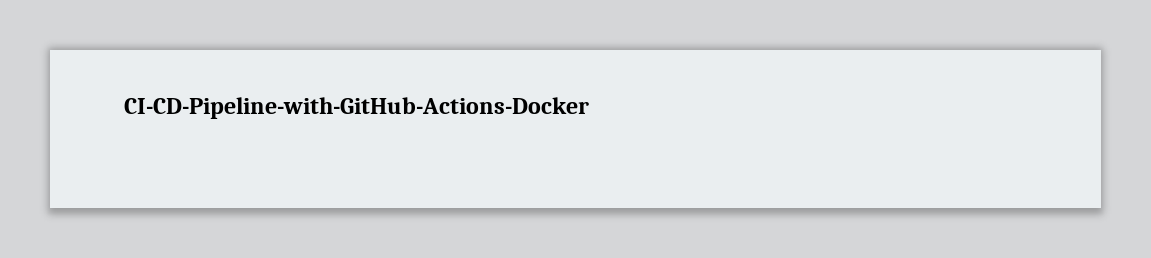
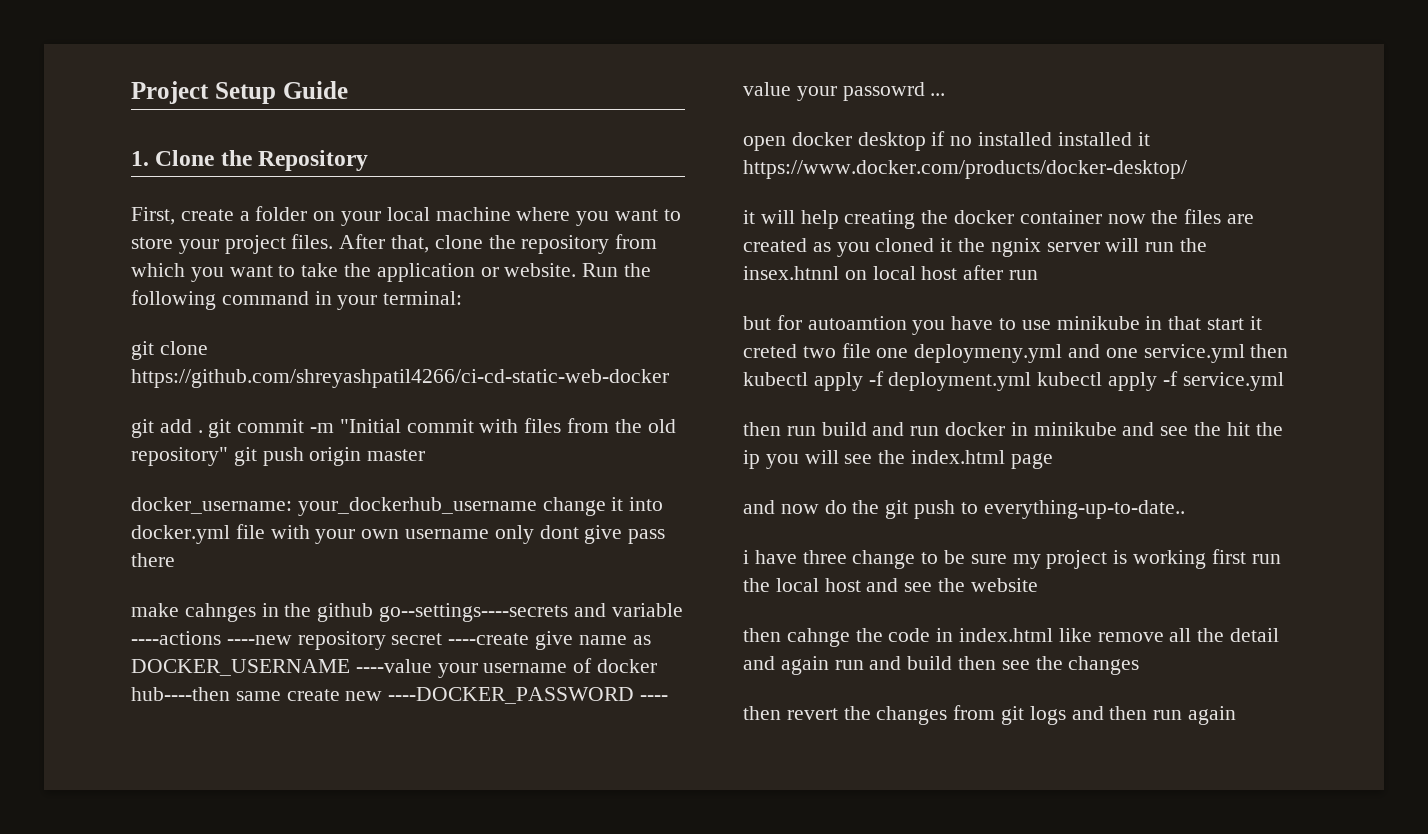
- CI-CD-Pipeline-with-GitHub-Actions-Docker
+ Project Setup Guide
+ 1. Clone the Repository
+ First, create a folder on your local machine where you want to store your project files. After that, clone the repository from which you want to take the application or website. Run the following command in your terminal:
+ git clone https://github.com/shreyashpatil4266/ci-cd-static-web-docker
+ git add . git commit -m "Initial commit with files from the old repository" git push origin master
+ docker_username: your_dockerhub_username change it into docker.yml file with your own username only dont give pass there
+ make cahnges in the github go--settings----secrets and variable ----actions ----new repository secret ----create give name as DOCKER_USERNAME ----value your username of docker hub----then same create new ----DOCKER_PASSWORD ---- value your passowrd ...
+ open docker desktop if no installed installed it https://www.docker.com/products/docker-desktop/
+ it will help creating the docker container now the files are created as you cloned it the ngnix server will run the insex.htnnl on local host after run
+ but for autoamtion you have to use minikube in that start it creted two file one deploymeny.yml and one service.yml then kubectl apply -f deployment.yml kubectl apply -f service.yml
+ then run build and run docker in minikube and see the hit the ip you will see the index.html page
+ and now do the git push to everything-up-to-date..
+ i have three change to be sure my project is working first run the local host and see the website
+ then cahnge the code in index.html like remove all the detail and again run and build then see the changes
+ then revert the changes from git logs and then run again

